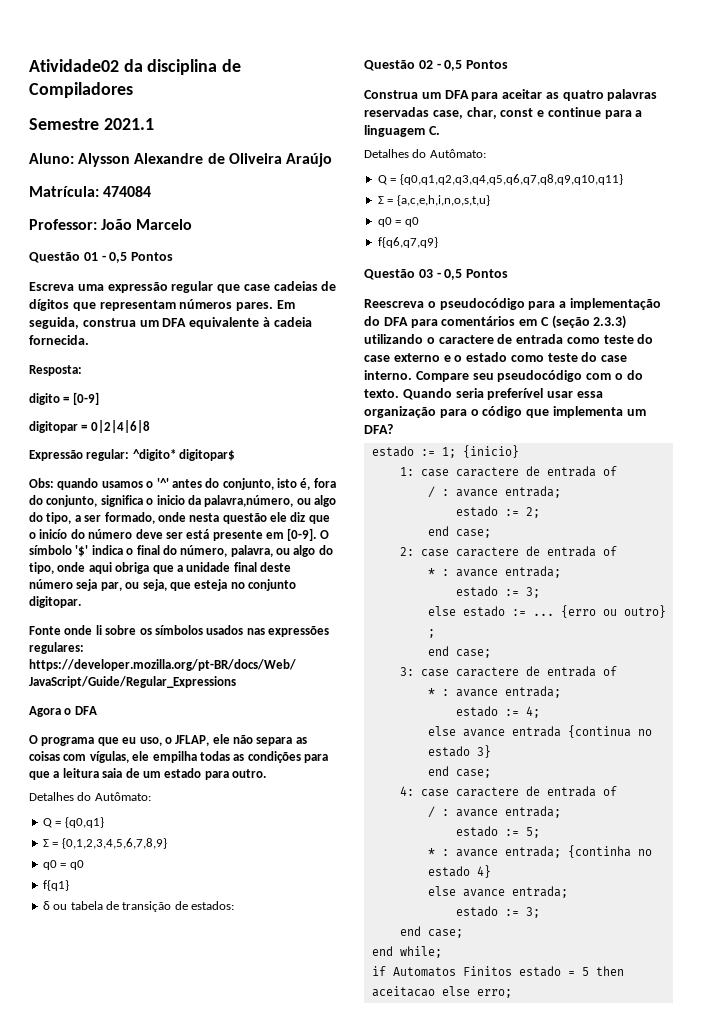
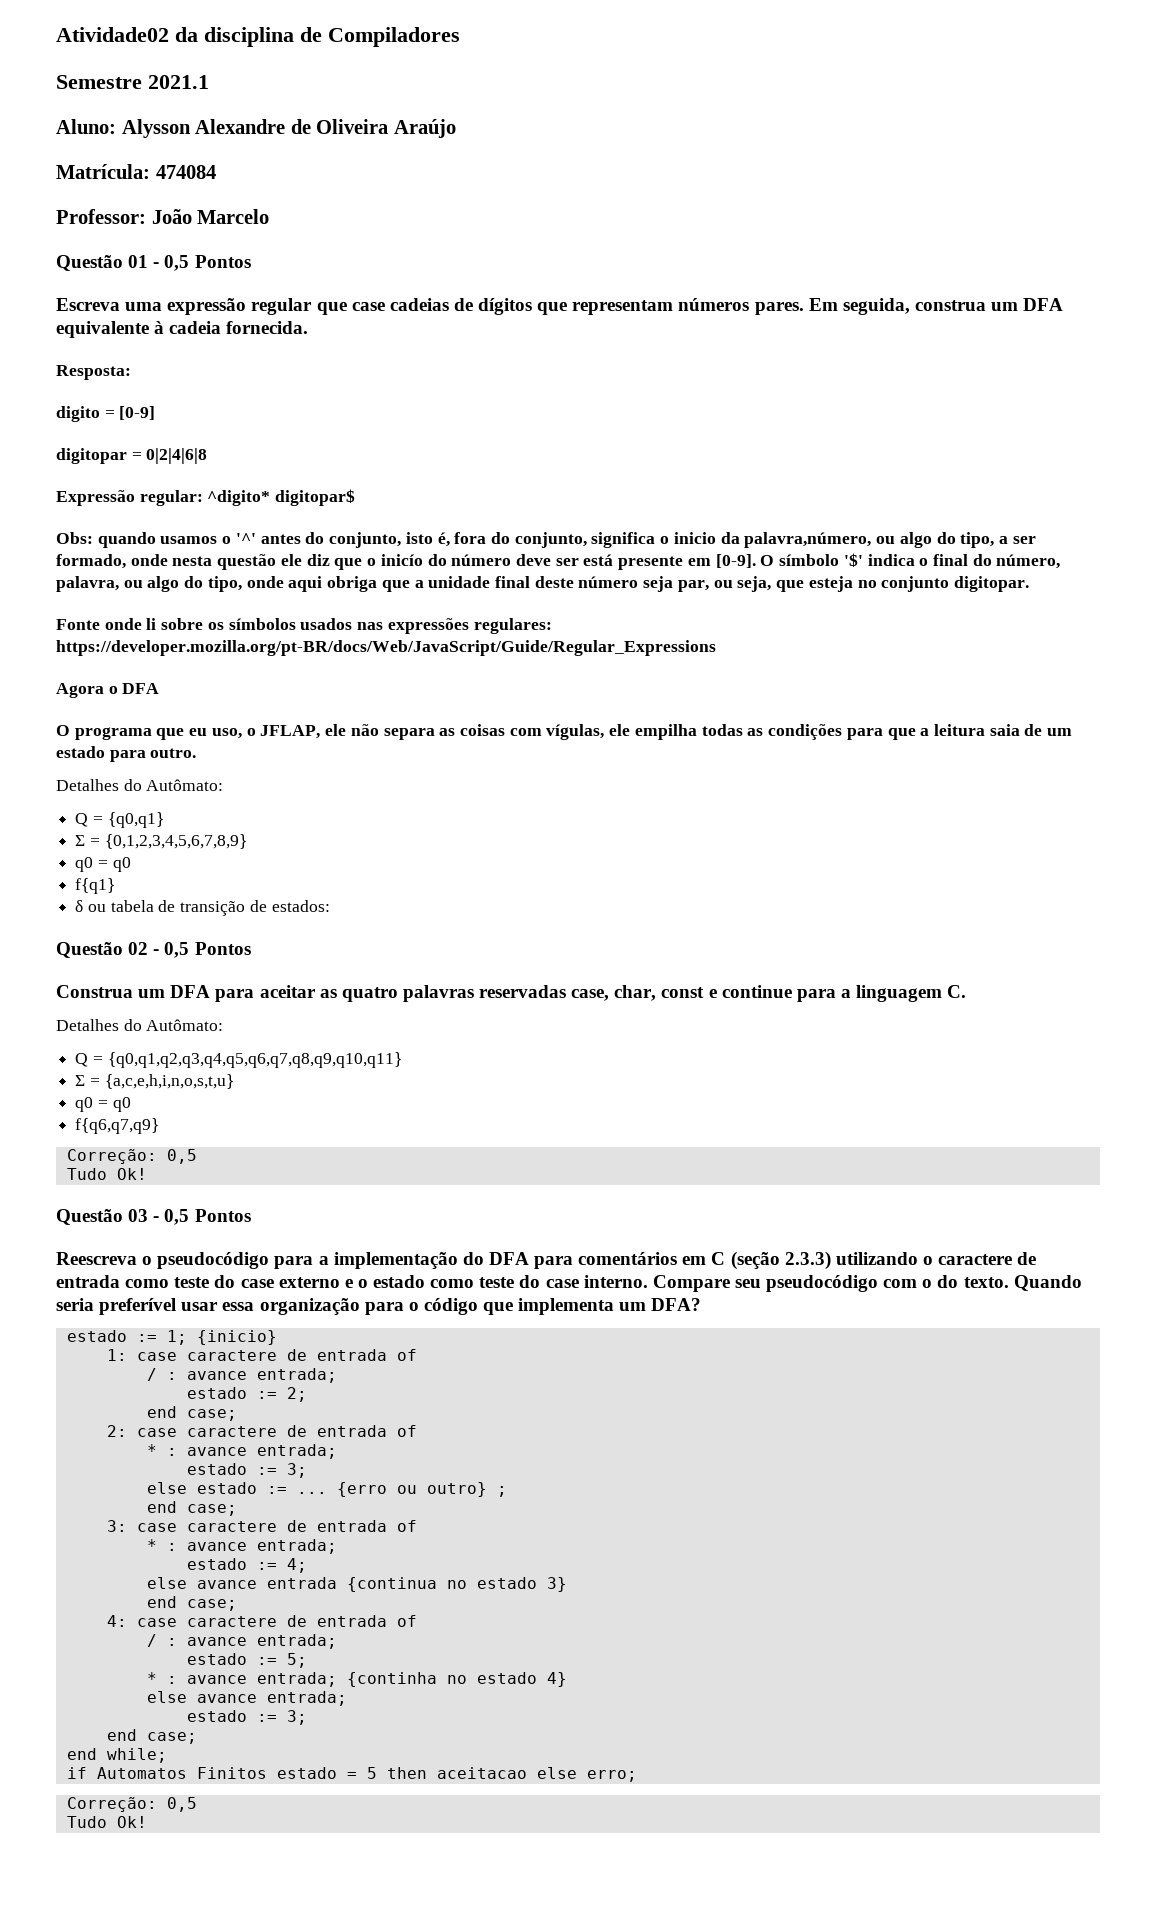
  f{q6,q7,q9}
+ Correção: 0,5
+ Tudo Ok!
  if Automatos Finitos estado = 5 then aceitacao else erro;
+ Correção: 0,5
+ Tudo Ok!

